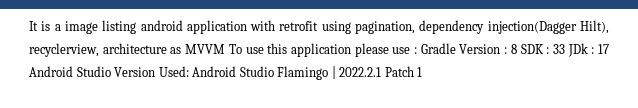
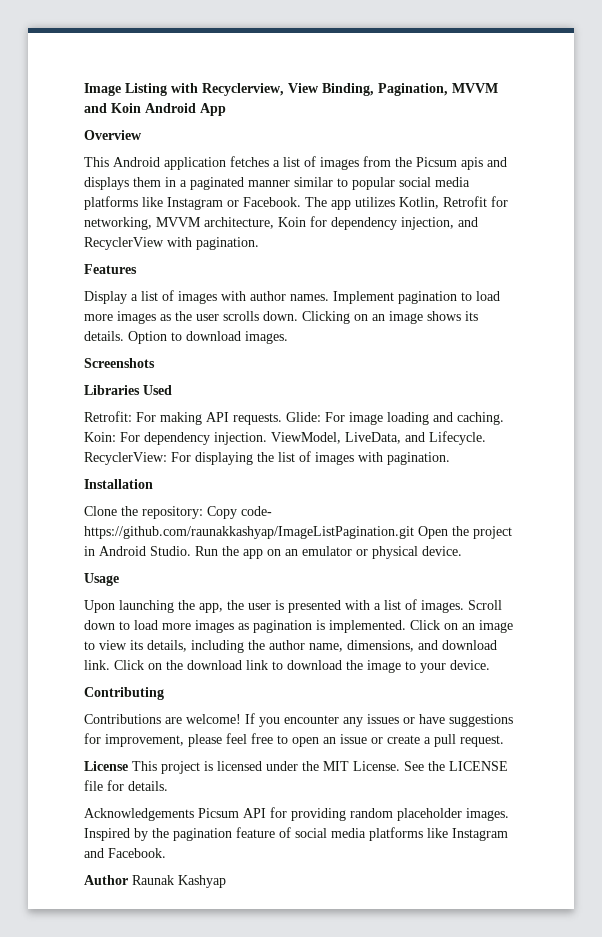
- It is a image listing android application with retrofit using pagination, dependency injection(Dagger Hilt), recyclerview, architecture as MVVM To use this application please use : Gradle Version : 8 SDK : 33 JDk : 17 Android Studio Version Used: Android Studio Flamingo | 2022.2.1 Patch 1
+ Image Listing with Recyclerview, View Binding, Pagination, MVVM and Koin Android App
+ Overview
+ This Android application fetches a list of images from the Picsum apis and displays them in a paginated manner similar to popular social media platforms like Instagram or Facebook. The app utilizes Kotlin, Retrofit for networking, MVVM architecture, Koin for dependency injection, and RecyclerView with pagination.
+ Features
+ Display a list of images with author names. Implement pagination to load more images as the user scrolls down. Clicking on an image shows its details. Option to download images.
+ Screenshots
+ Libraries Used
+ Retrofit: For making API requests. Glide: For image loading and caching. Koin: For dependency injection. ViewModel, LiveData, and Lifecycle. RecyclerView: For displaying the list of images with pagination.
+ Installation
+ Clone the repository: Copy code- https://github.com/raunakkashyap/ImageListPagination.git Open the project in Android Studio. Run the app on an emulator or physical device.
+ Usage
+ Upon launching the app, the user is presented with a list of images. Scroll down to load more images as pagination is implemented. Click on an image to view its details, including the author name, dimensions, and download link. Click on the download link to download the image to your device.
+ Contributing
+ Contributions are welcome! If you encounter any issues or have suggestions for improvement, please feel free to open an issue or create a pull request.
+ License This project is licensed under the MIT License. See the LICENSE file for details.
+ Acknowledgements Picsum API for providing random placeholder images. Inspired by the pagination feature of social media platforms like Instagram and Facebook.
+ Author Raunak Kashyap

